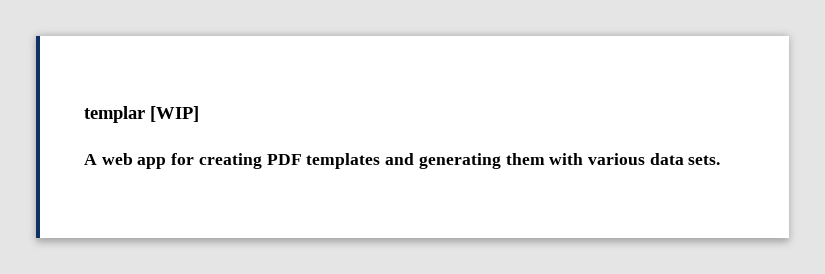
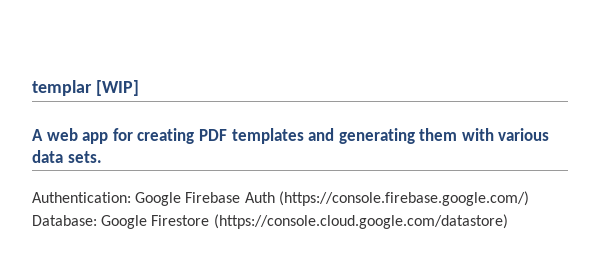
+ Authentication: Google Firebase Auth (https://console.firebase.google.com/) Database: Google Firestore (https://console.cloud.google.com/datastore)

